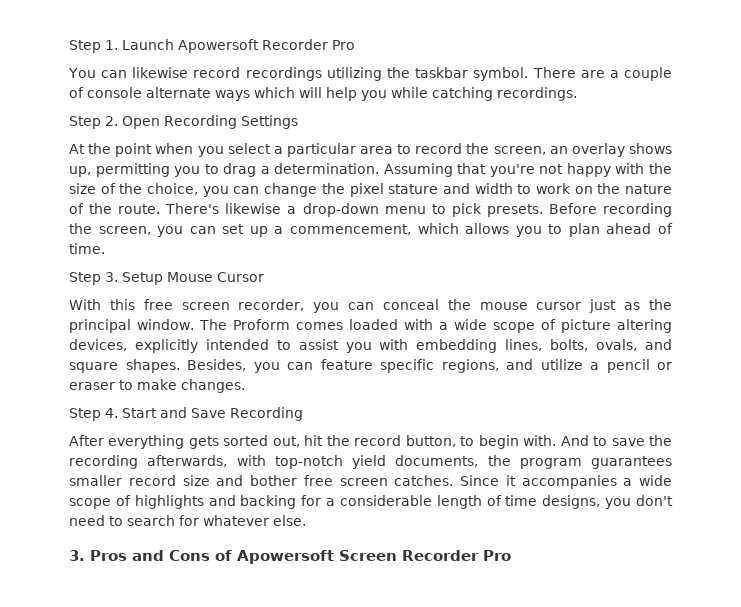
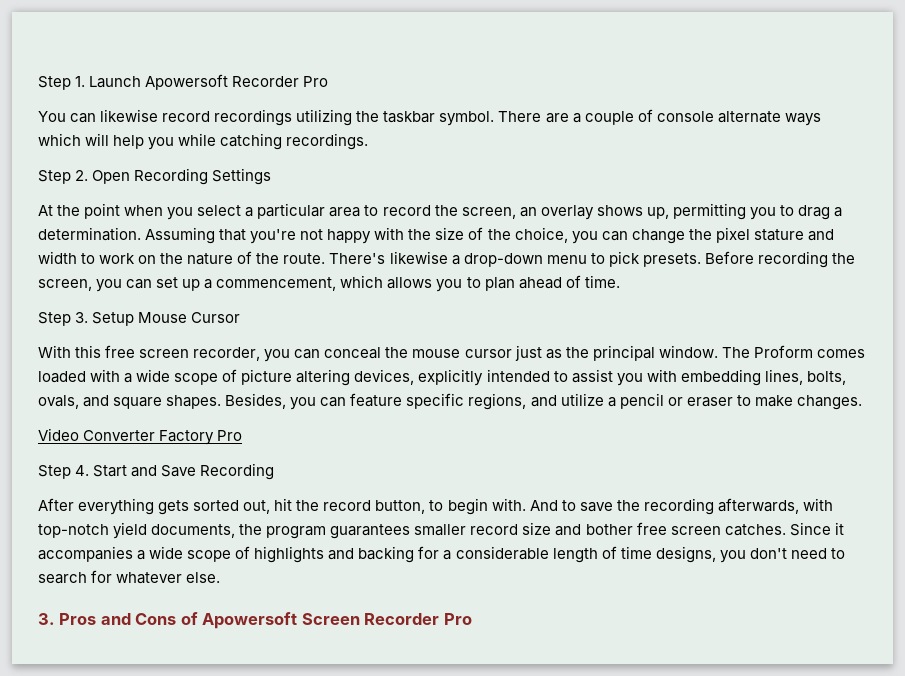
+ Video Converter Factory Pro

